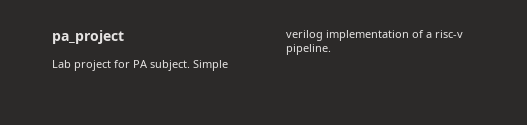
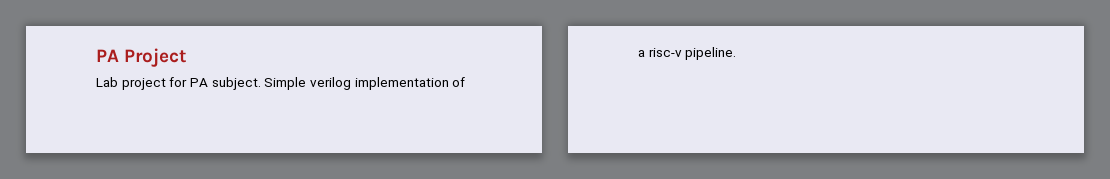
- pa_project
+ PA Project

